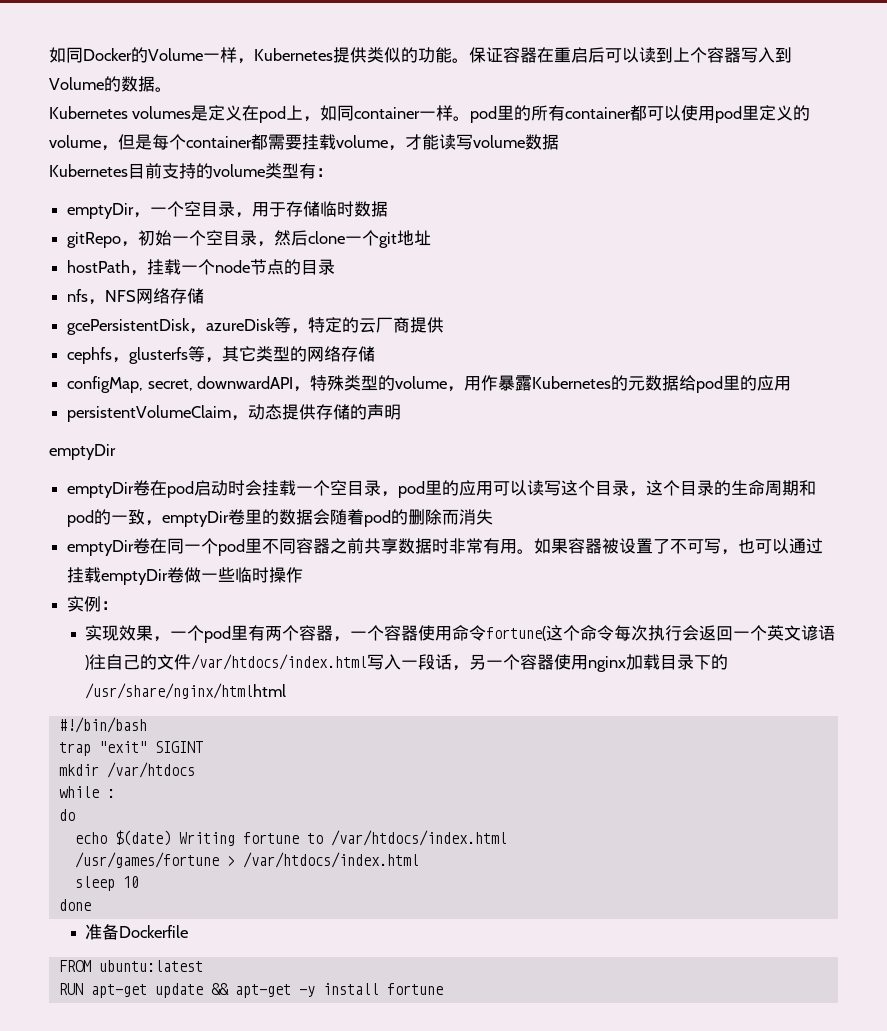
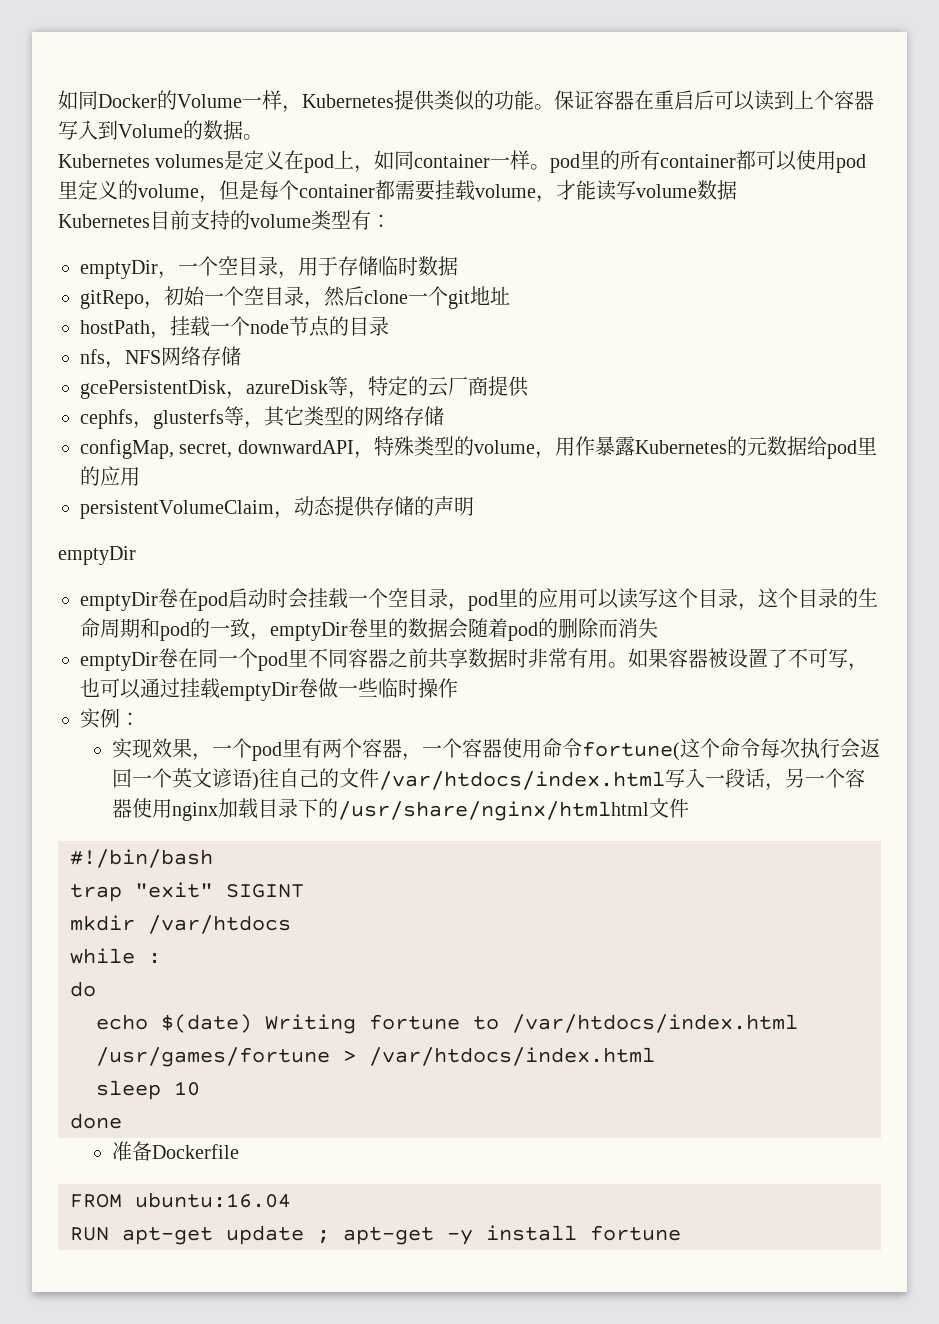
- 实现效果，一个pod里有两个容器，一个容器使用命令fortune(这个命令每次执行会返回一个英文谚语)往自己的文件/var/htdocs/index.html写入一段话，另一个容器使用nginx加载目录下的/usr/share/nginx/htmlhtml
+ 实现效果，一个pod里有两个容器，一个容器使用命令fortune(这个命令每次执行会返回一个英文谚语)往自己的文件/var/htdocs/index.html写入一段话，另一个容器使用nginx加载目录下的/usr/share/nginx/htmlhtml文件
- FROM ubuntu:latest
+ FROM ubuntu:16.04
- RUN apt-get update && apt-get -y install fortune
+ RUN apt-get update ; apt-get -y install fortune

